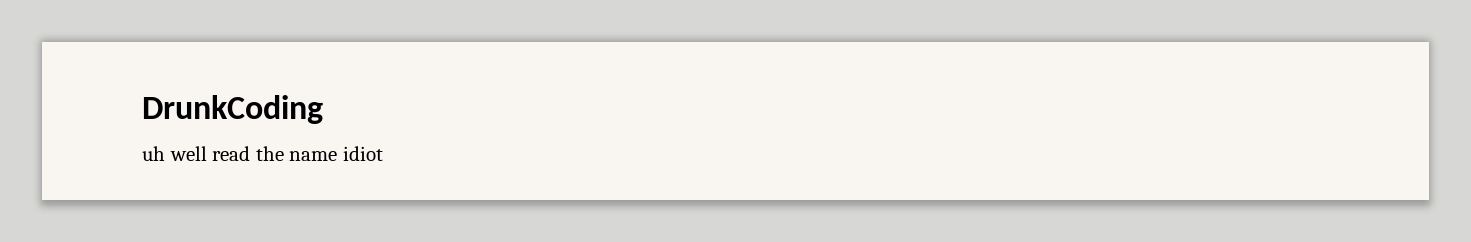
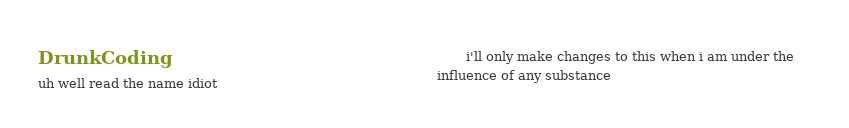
+ i'll only make changes to this when i am under the influence of any substance

